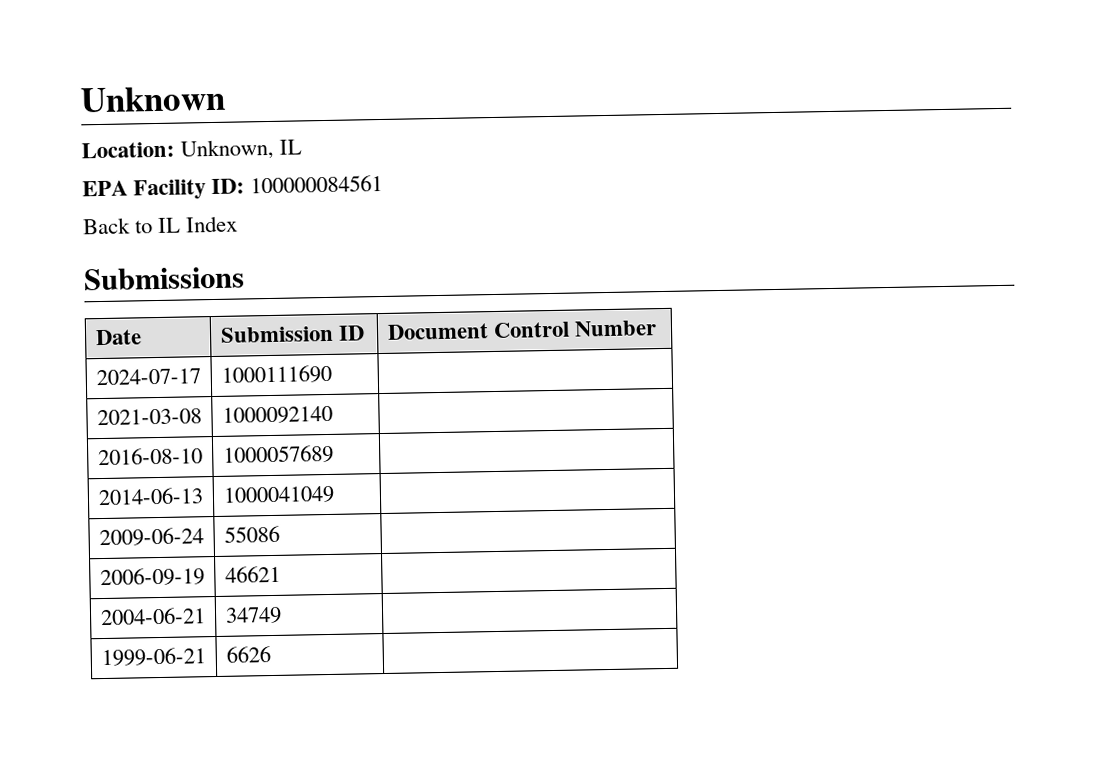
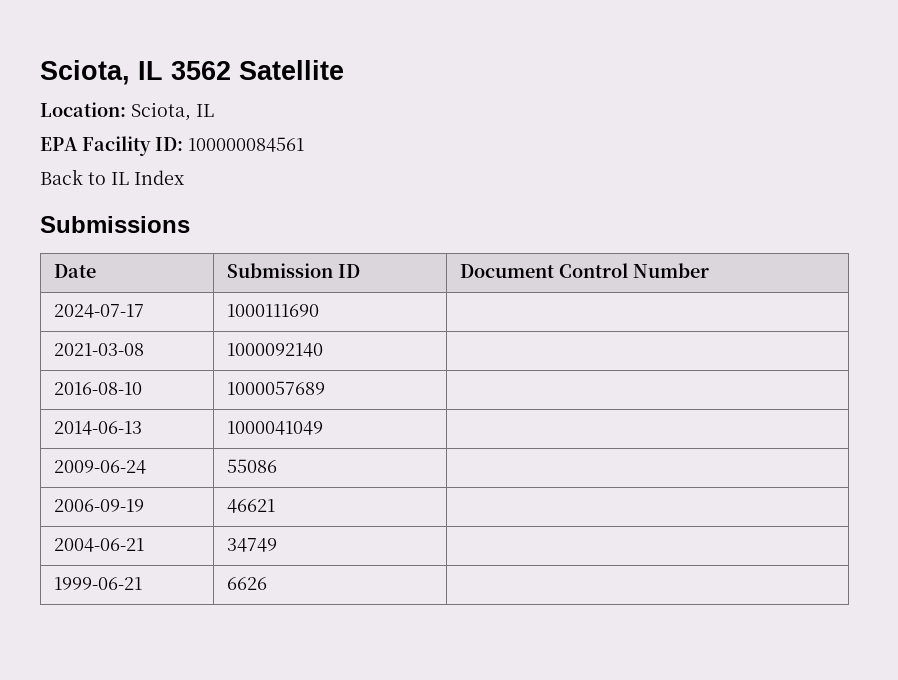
- Unknown
+ Sciota, IL 3562 Satellite
- Location: Unknown, IL
+ Location: Sciota, IL

